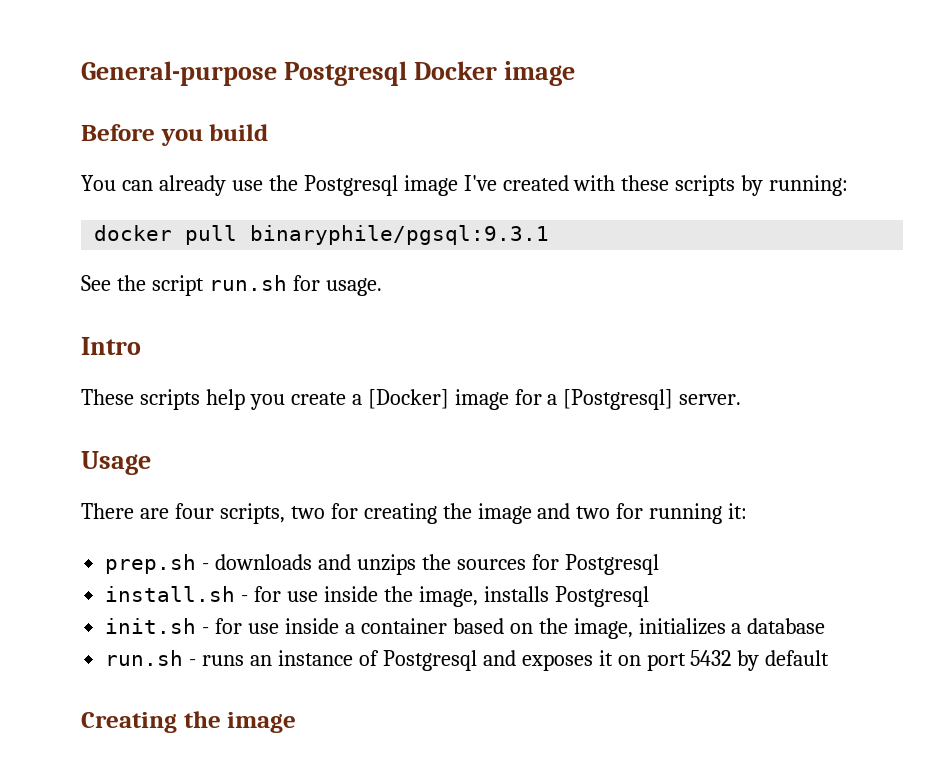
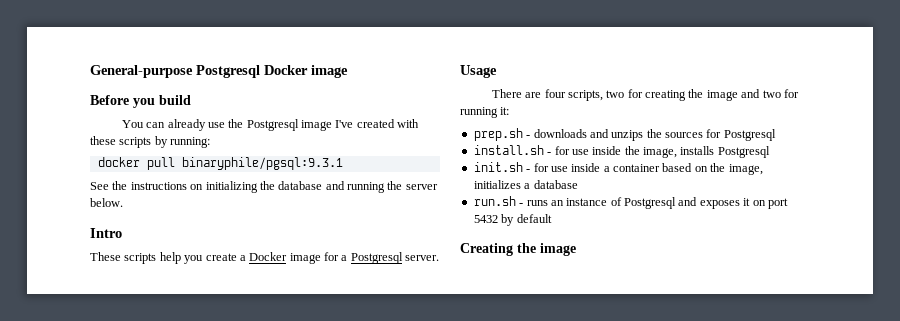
- See the script run.sh for usage.
+ See the instructions on initializing the database and running the server below.
- These scripts help you create a [Docker] image for a [Postgresql] server.
+ These scripts help you create a Docker image for a Postgresql server.

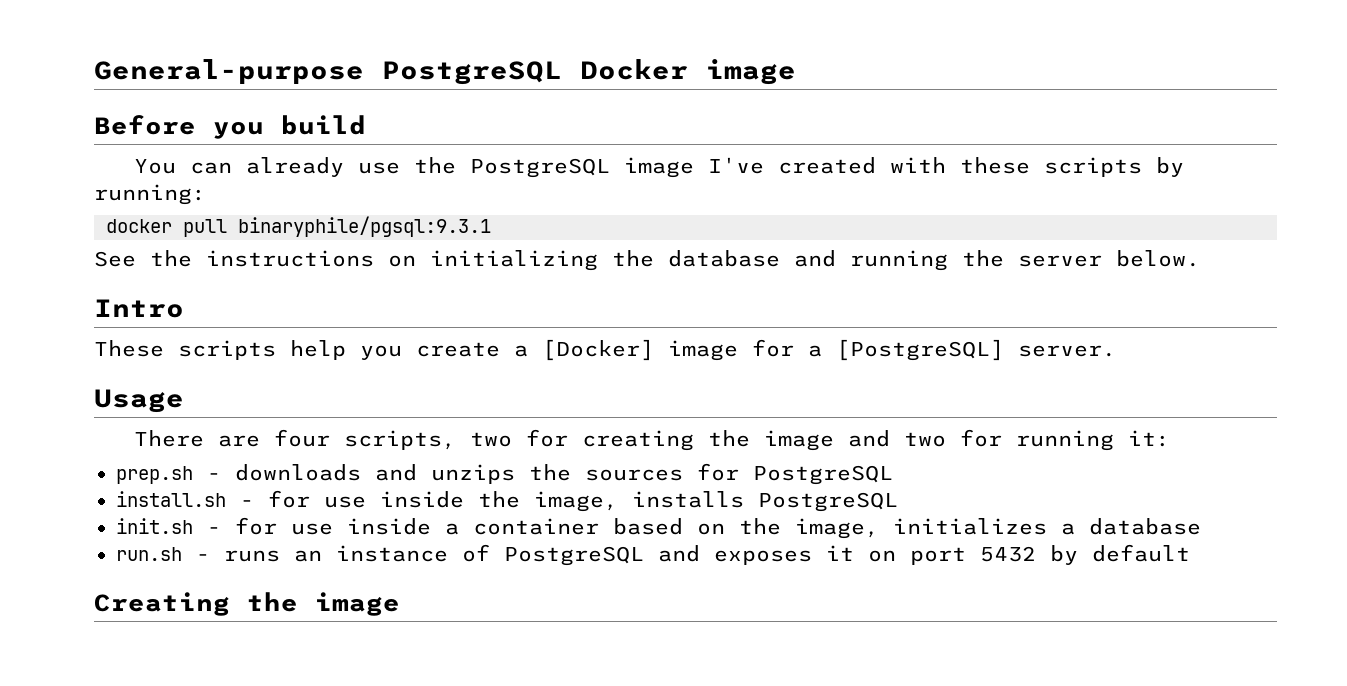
- General-purpose Postgresql Docker image
+ General-purpose PostgreSQL Docker image
- You can already use the Postgresql image I've created with these scripts by running:
+ You can already use the PostgreSQL image I've created with these scripts by running:
- These scripts help you create a Docker image for a Postgresql server.
+ These scripts help you create a [Docker] image for a [PostgreSQL] server.
- prep.sh - downloads and unzips the sources for Postgresql
+ prep.sh - downloads and unzips the sources for PostgreSQL
- install.sh - for use inside the image, installs Postgresql
+ install.sh - for use inside the image, installs PostgreSQL
- run.sh - runs an instance of Postgresql and exposes it on port 5432 by default
+ run.sh - runs an instance of PostgreSQL and exposes it on port 5432 by default

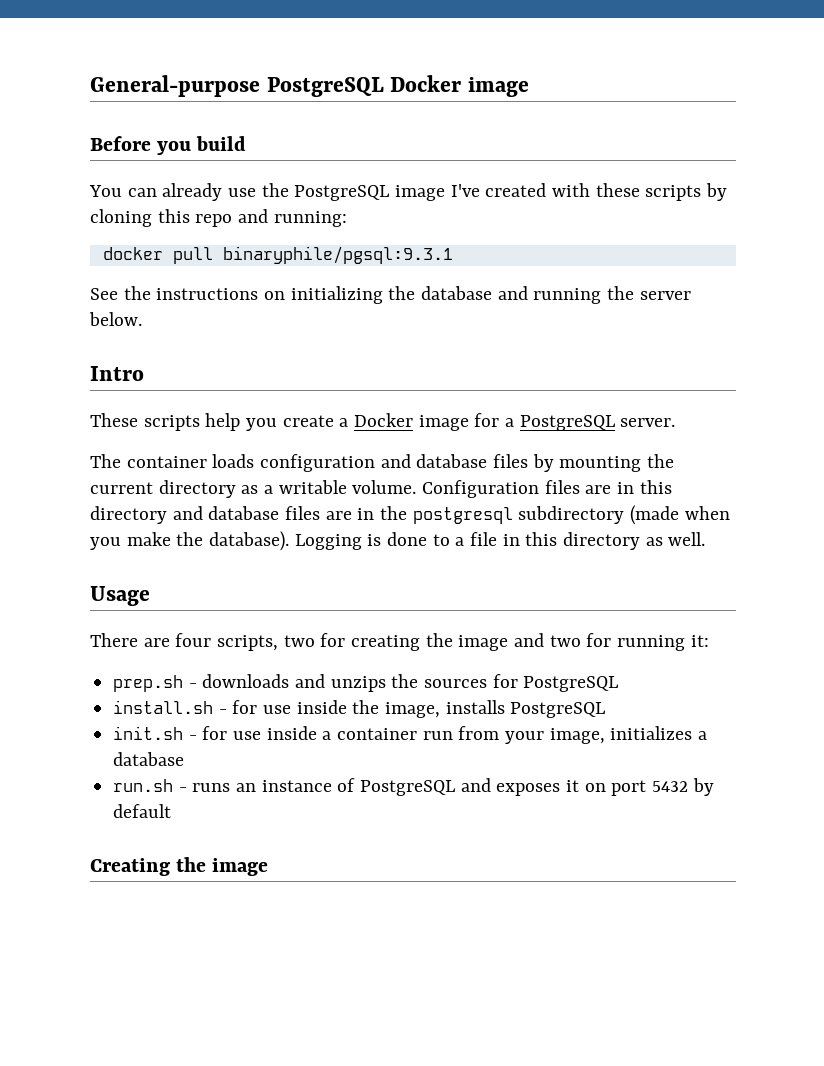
- You can already use the PostgreSQL image I've created with these scripts by running:
+ You can already use the PostgreSQL image I've created with these scripts by cloning this repo and running:
- These scripts help you create a [Docker] image for a [PostgreSQL] server.
+ These scripts help you create a Docker image for a PostgreSQL server.
+ The container loads configuration and database files by mounting the current directory as a writable volume. Configuration files are in this directory and database files are in the postgresql subdirectory (made when you make the database). Logging is done to a file in this directory as well.
- init.sh - for use inside a container based on the image, initializes a database
+ init.sh - for use inside a container run from your image, initializes a database

